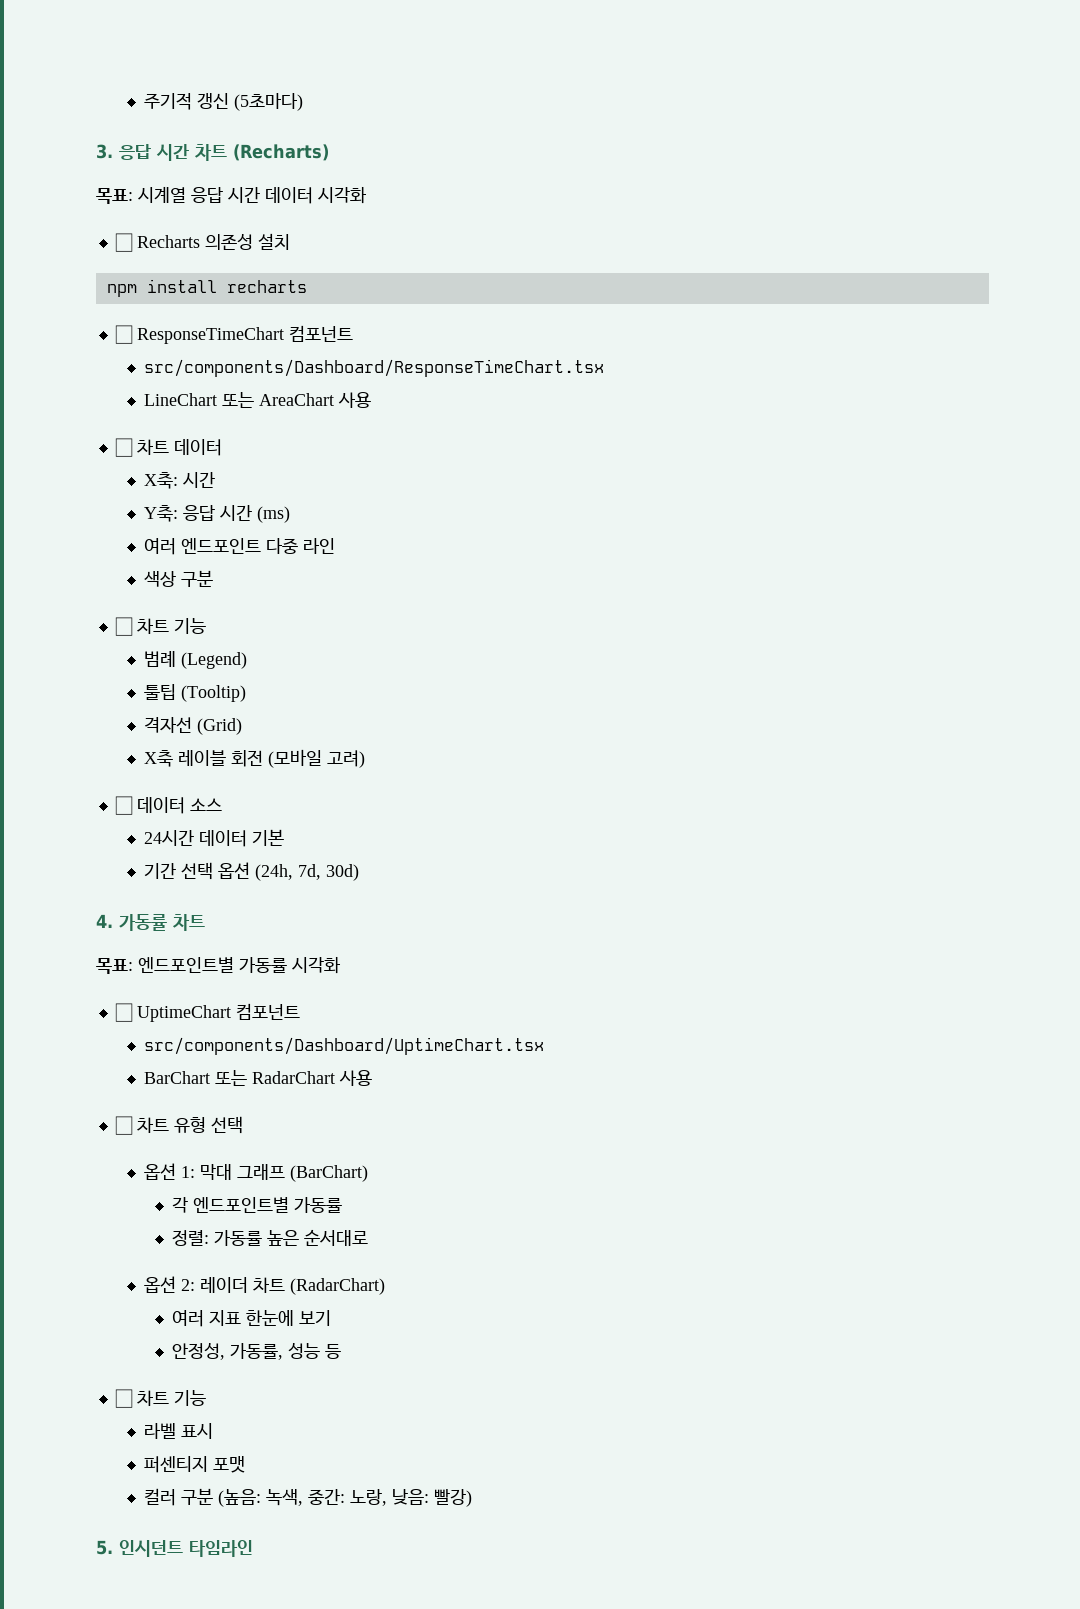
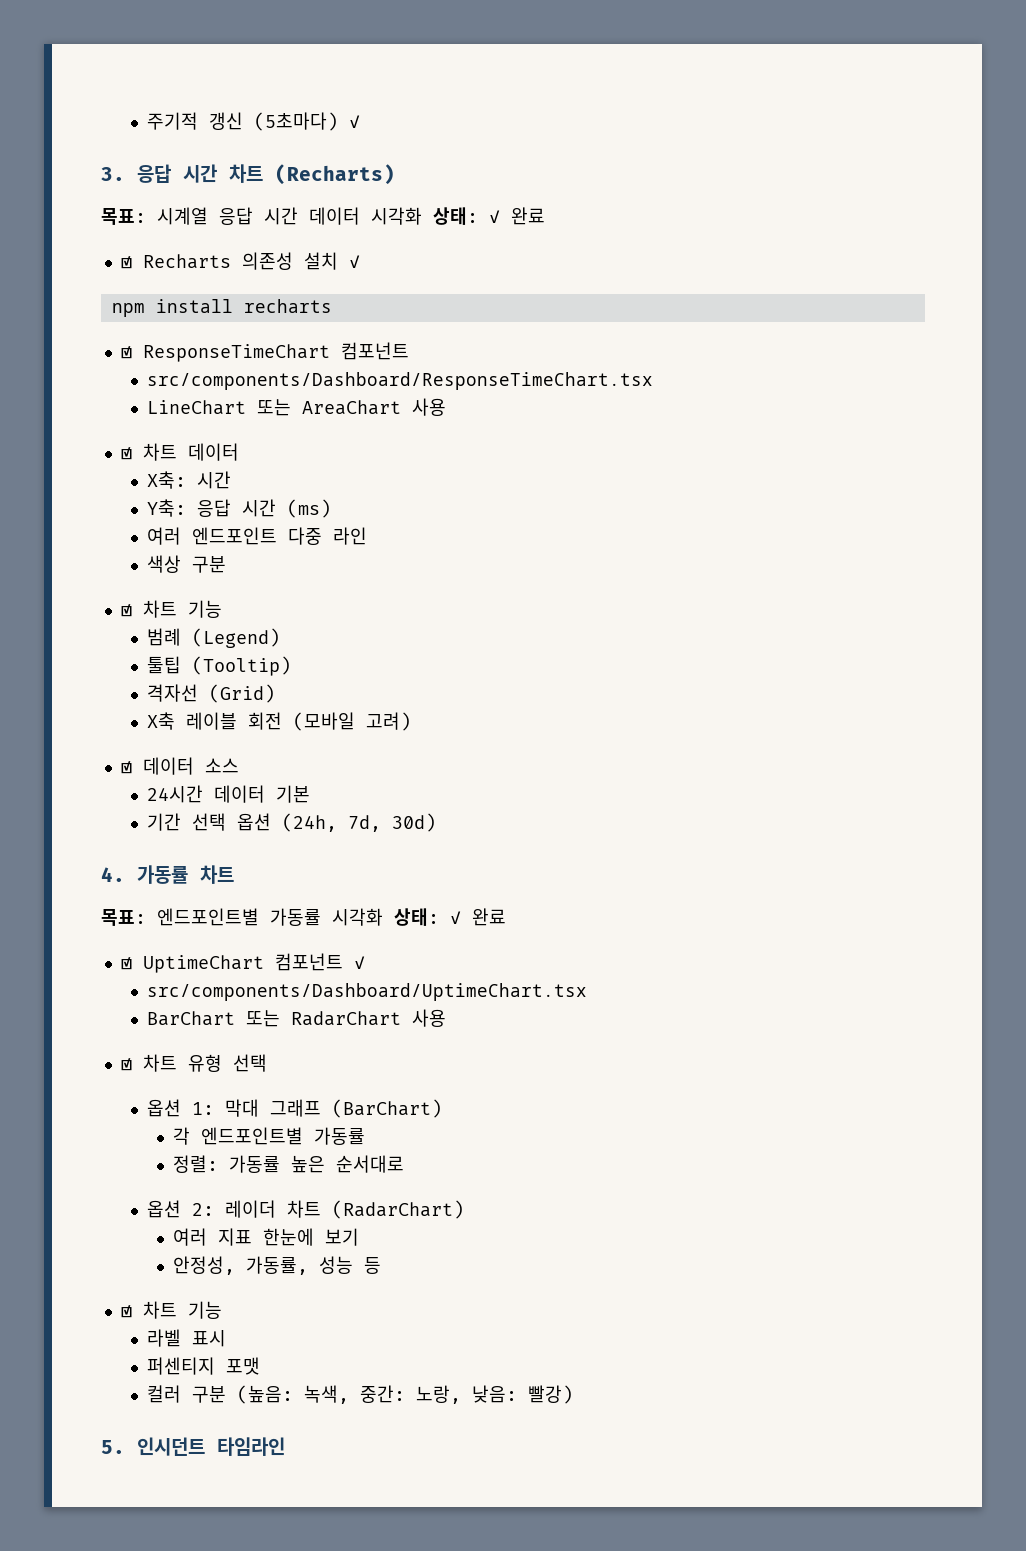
- 주기적 갱신 (5초마다)
+ 주기적 갱신 (5초마다) ✓
- 목표: 시계열 응답 시간 데이터 시각화
- ☐ Recharts 의존성 설치
+ 목표: 시계열 응답 시간 데이터 시각화 상태: ✓ 완료
+ ☑ Recharts 의존성 설치 ✓
- ☐ ResponseTimeChart 컴포넌트
+ ☑ ResponseTimeChart 컴포넌트
- ☐ 차트 데이터
+ ☑ 차트 데이터
  색상 구분
- ☐ 차트 기능
+ ☑ 차트 기능
- ☐ 데이터 소스
+ ☑ 데이터 소스
- 목표: 엔드포인트별 가동률 시각화
- ☐ UptimeChart 컴포넌트
+ 목표: 엔드포인트별 가동률 시각화 상태: ✓ 완료
+ ☑ UptimeChart 컴포넌트 ✓
- ☐ 차트 유형 선택
+ ☑ 차트 유형 선택
  안정성, 가동률, 성능 등
- ☐ 차트 기능
+ ☑ 차트 기능

